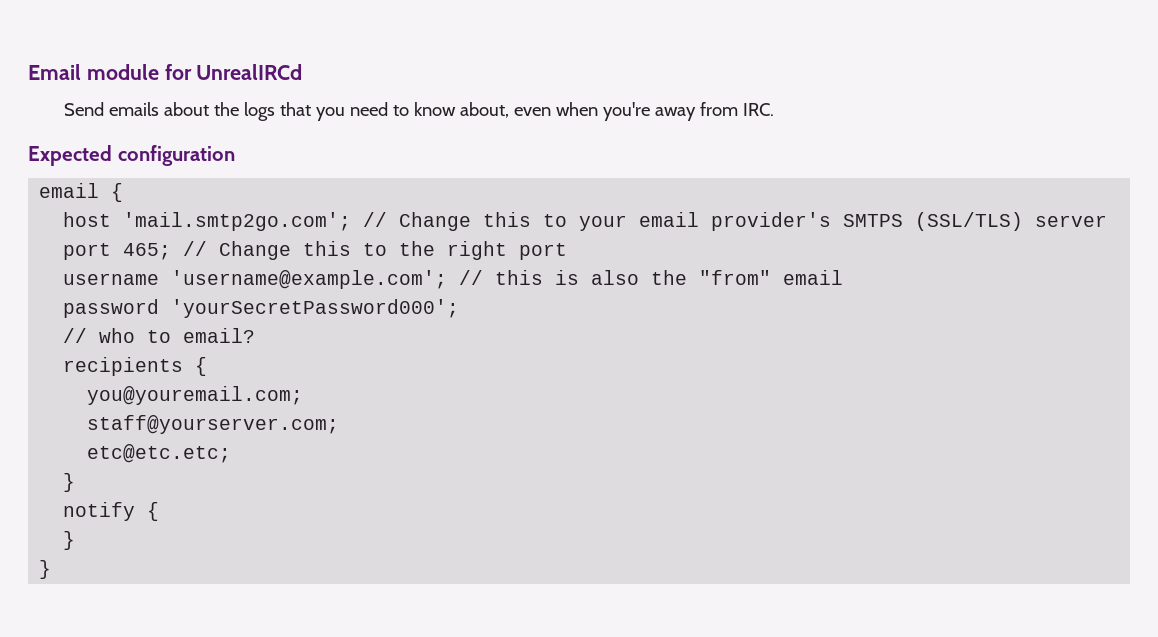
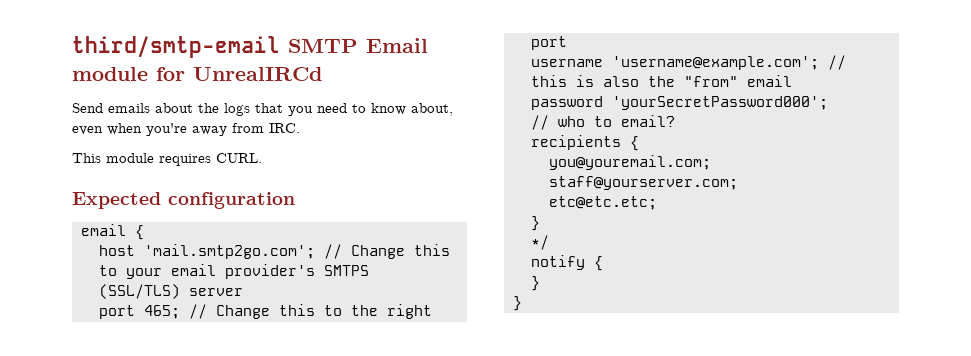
- Email module for UnrealIRCd
+ third/smtp-email SMTP Email module for UnrealIRCd
+ This module requires CURL.
+ */

